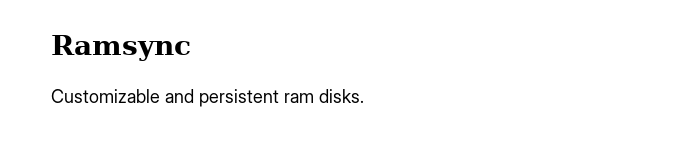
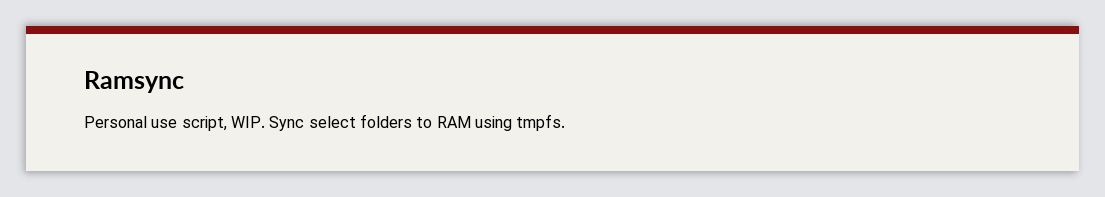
- Customizable and persistent ram disks.
+ Personal use script, WIP. Sync select folders to RAM using tmpfs.

